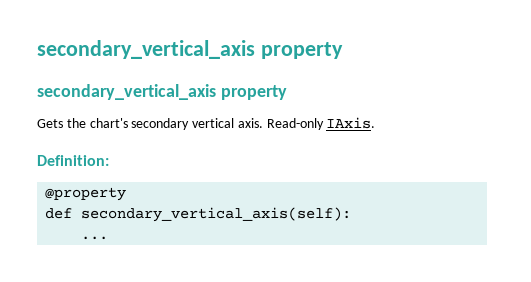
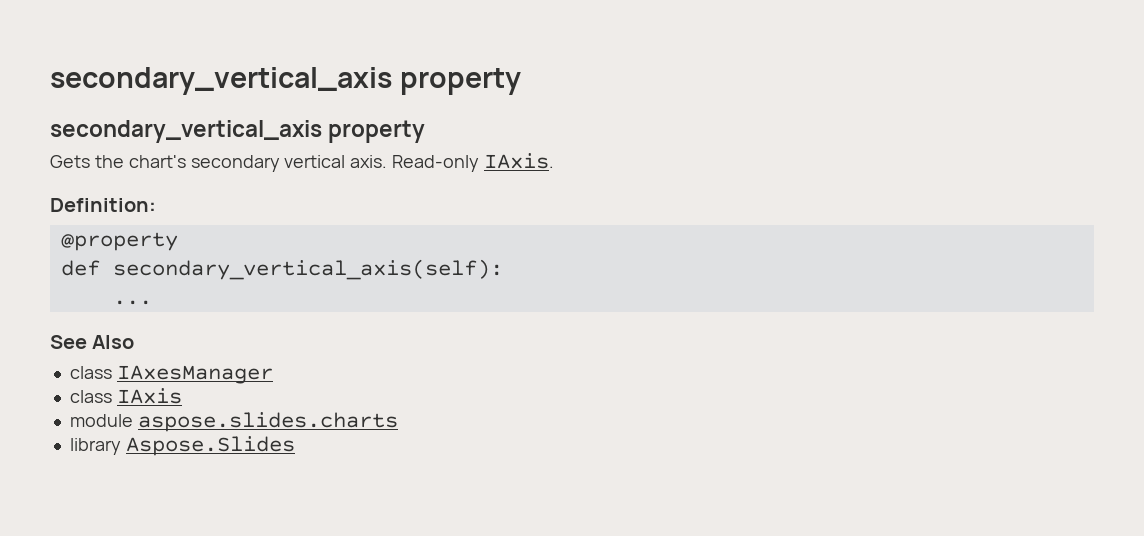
+ See Also
+ class IAxesManager
+ class IAxis
+ module aspose.slides.charts
+ library Aspose.Slides

